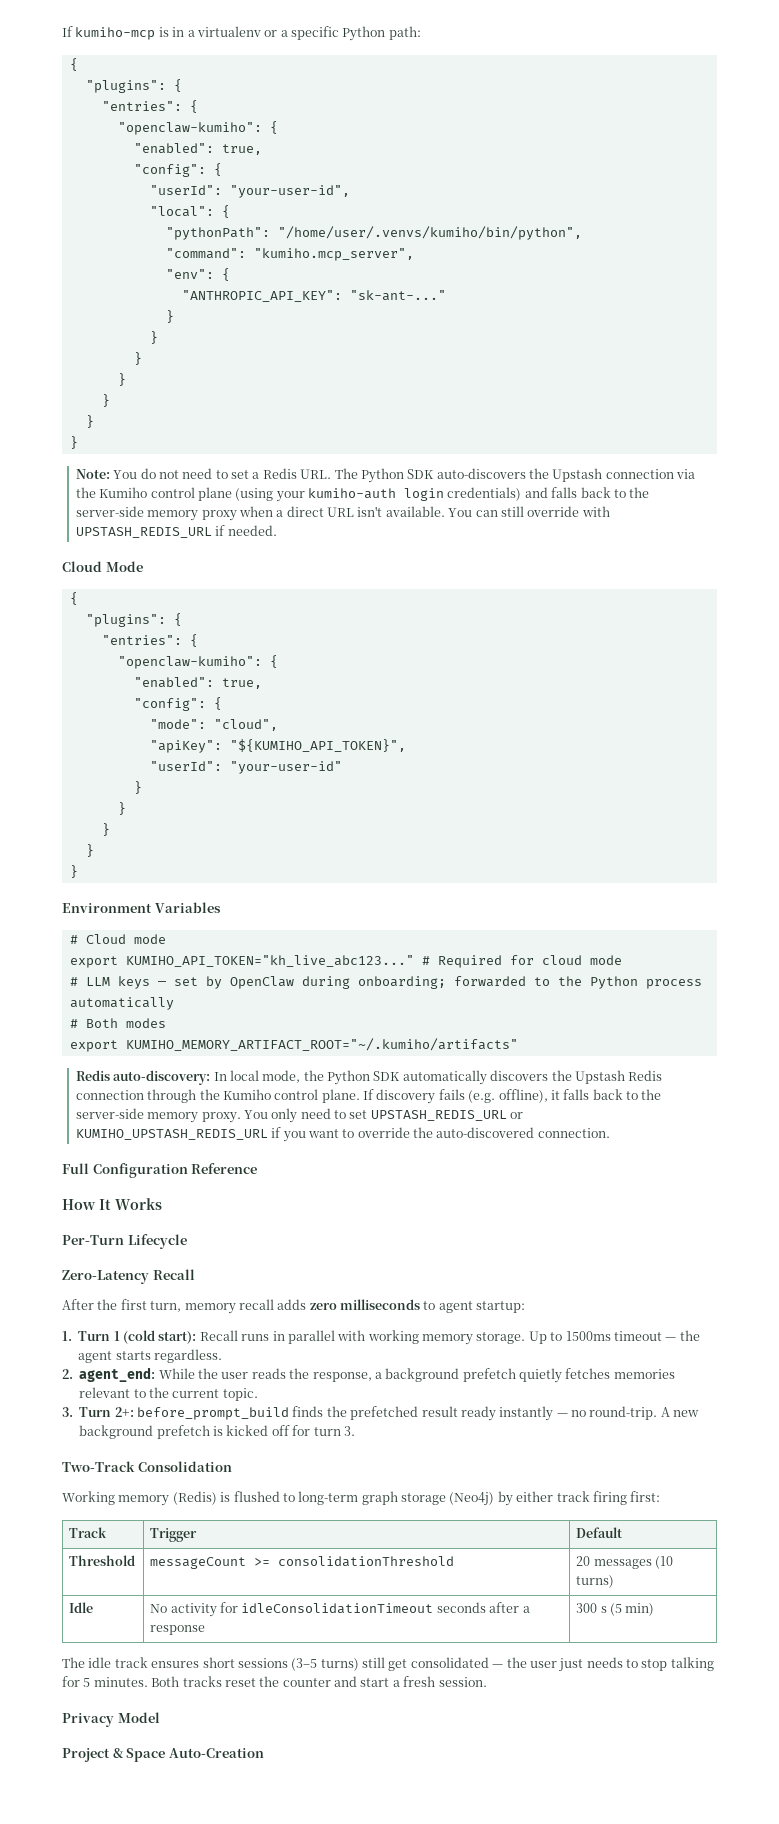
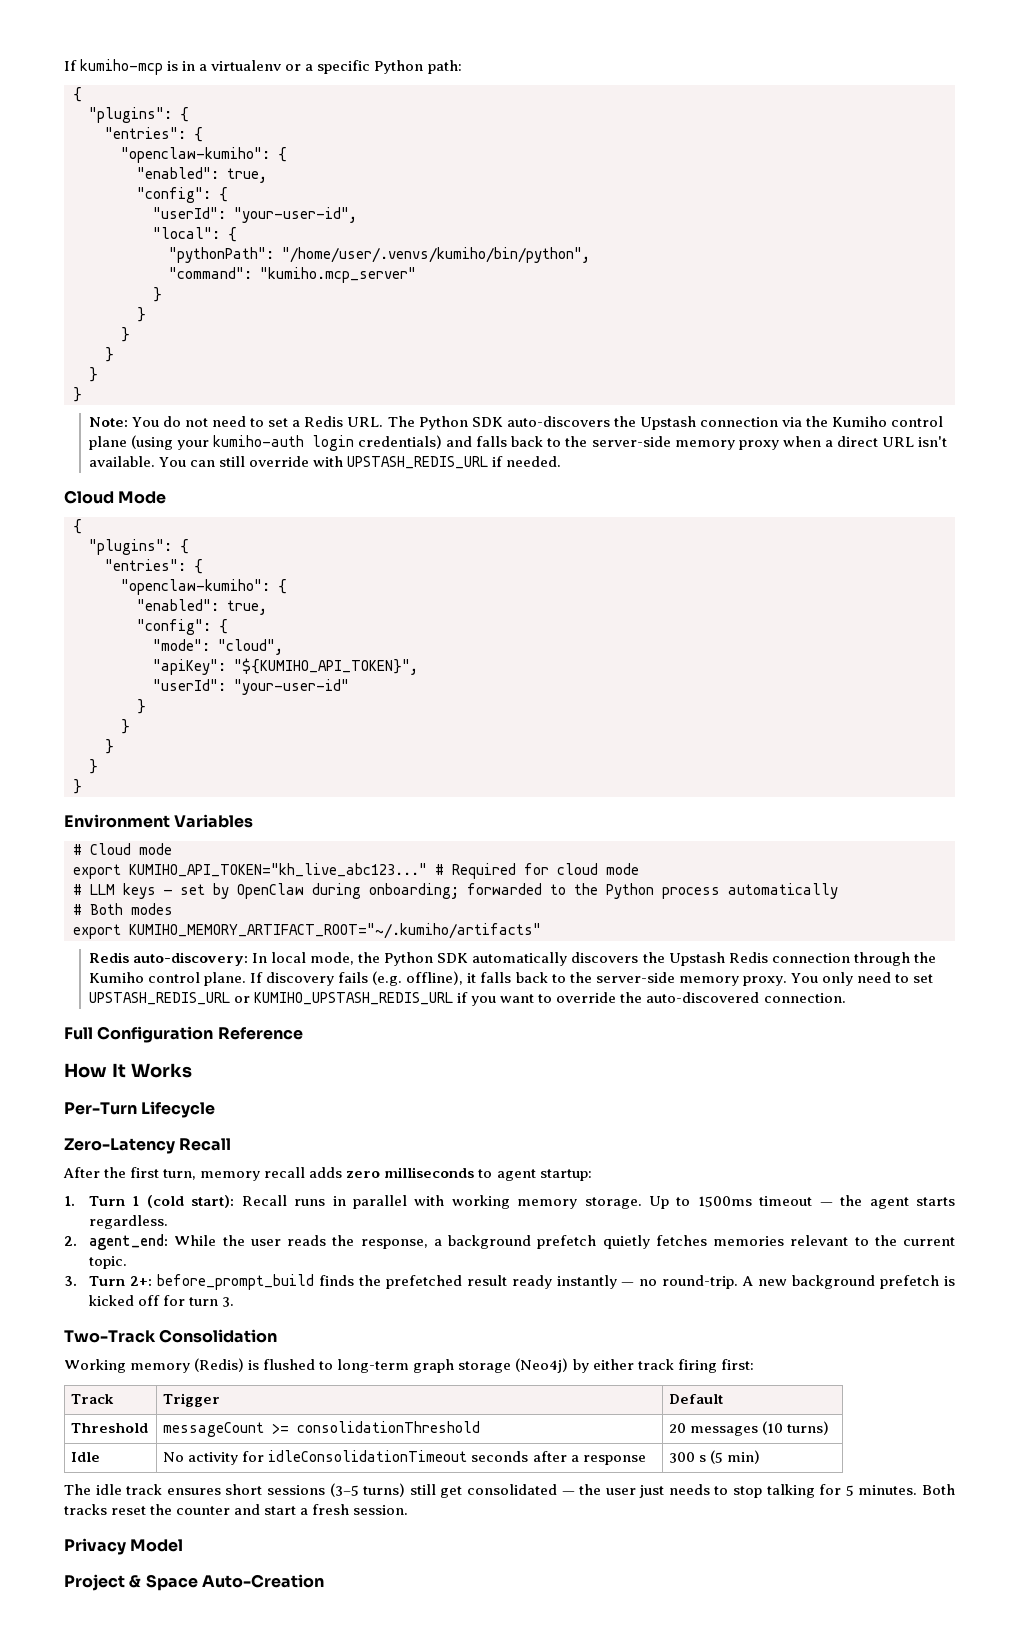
- "command": "kumiho.mcp_server",
- "env": {
- "ANTHROPIC_API_KEY": "sk-ant-..."
- }
+ "command": "kumiho.mcp_server"

